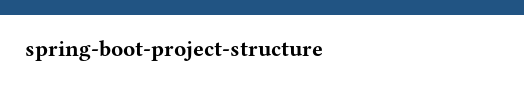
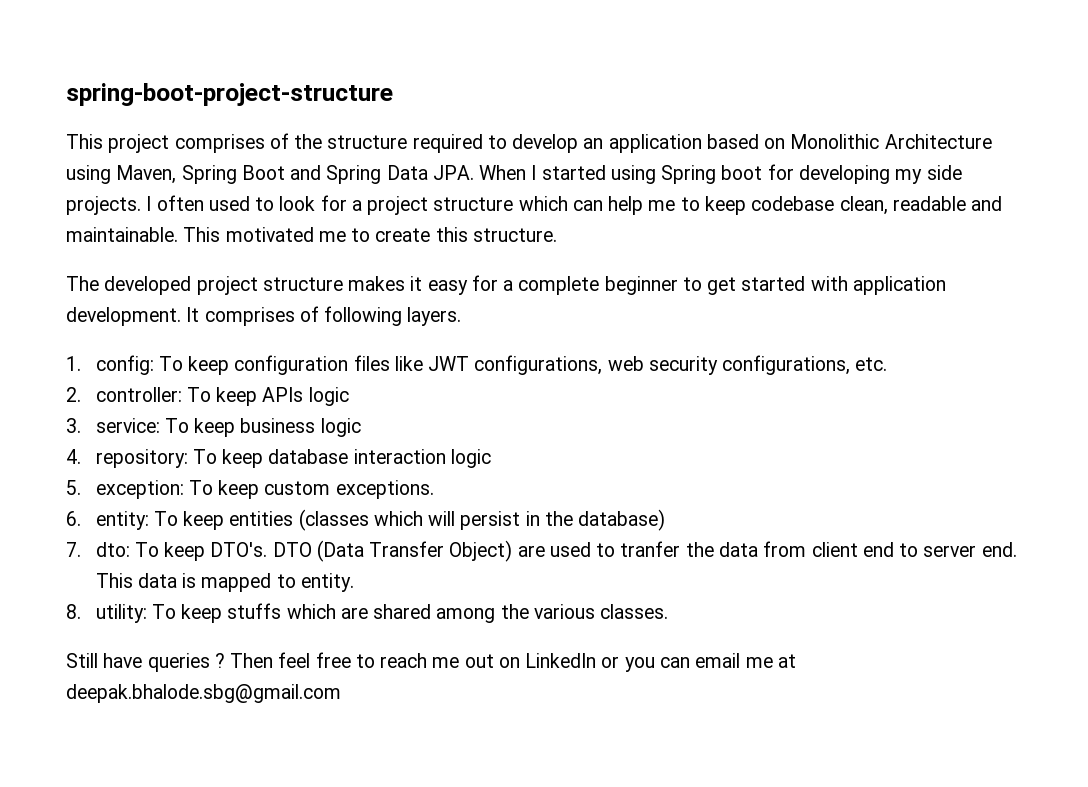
+ This project comprises of the structure required to develop an application based on Monolithic Architecture using Maven, Spring Boot and Spring Data JPA. When I started using Spring boot for developing my side projects. I often used to look for a project structure which can help me to keep codebase clean, readable and maintainable. This motivated me to create this structure.
+ The developed project structure makes it easy for a complete beginner to get started with application development. It comprises of following layers.
+ 1. config: To keep configuration files like JWT configurations, web security configurations, etc.
+ 2. controller: To keep APIs logic
+ 3. service: To keep business logic
+ 4. repository: To keep database interaction logic
+ 5. exception: To keep custom exceptions.
+ 6. entity: To keep entities (classes which will persist in the database)
+ 7. dto: To keep DTO's. DTO (Data Transfer Object) are used to tranfer the data from client end to server end. This data is mapped to entity.
+ 8. utility: To keep stuffs which are shared among the various classes.
+ Still have queries ? Then feel free to reach me out on LinkedIn or you can email me at deepak.bhalode.sbg@gmail.com

